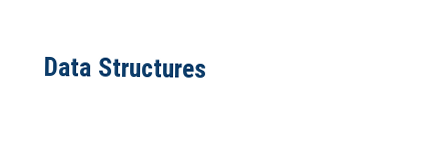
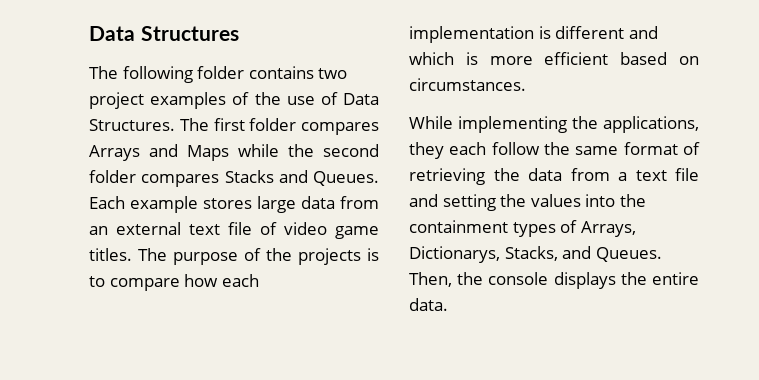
+ The following folder contains two project examples of the use of Data Structures. The first folder compares Arrays and Maps while the second folder compares Stacks and Queues. Each example stores large data from an external text file of video game titles. The purpose of the projects is to compare how each implementation is different and which is more efficient based on circumstances.
+ While implementing the applications, they each follow the same format of retrieving the data from a text file and setting the values into the containment types of Arrays, Dictionarys, Stacks, and Queues. Then, the console displays the entire data.

